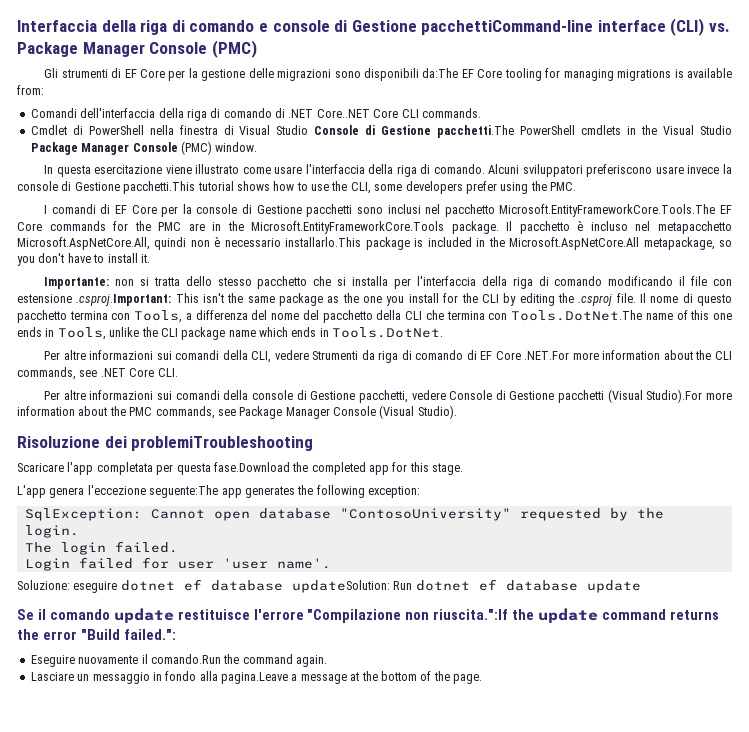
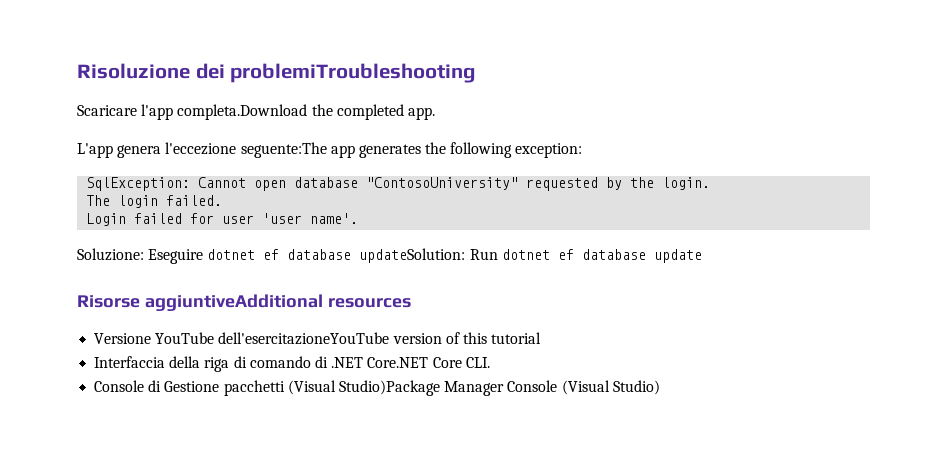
- Interfaccia della riga di comando e console di Gestione pacchettiCommand-line interface (CLI) vs. Package Manager Console (PMC)
- Gli strumenti di EF Core per la gestione delle migrazioni sono disponibili da:The EF Core tooling for managing migrations is available from:
- Comandi dell'interfaccia della riga di comando di .NET Core..NET Core CLI commands.
- Cmdlet di PowerShell nella finestra di Visual Studio Console di Gestione pacchetti.The PowerShell cmdlets in the Visual Studio Package Manager Console (PMC) window.
- In questa esercitazione viene illustrato come usare l'interfaccia della riga di comando. Alcuni sviluppatori preferiscono usare invece la console di Gestione pacchetti.This tutorial shows how to use the CLI, some developers prefer using the PMC.
- I comandi di EF Core per la console di Gestione pacchetti sono inclusi nel pacchetto Microsoft.EntityFrameworkCore.Tools.The EF Core commands for the PMC are in the Microsoft.EntityFrameworkCore.Tools package. Il pacchetto è incluso nel metapacchetto Microsoft.AspNetCore.All, quindi non è necessario installarlo.This package is included in the Microsoft.AspNetCore.All metapackage, so you don't have to install it.
- Importante: non si tratta dello stesso pacchetto che si installa per l'interfaccia della riga di comando modificando il file con estensione .csproj.Important: This isn't the same package as the one you install for the CLI by editing the .csproj file. Il nome di questo pacchetto termina con Tools, a differenza del nome del pacchetto della CLI che termina con Tools.DotNet.The name of this one ends in Tools, unlike the CLI package name which ends in Tools.DotNet.
- Per altre informazioni sui comandi della CLI, vedere Strumenti da riga di comando di EF Core .NET.For more information about the CLI commands, see .NET Core CLI.
- Per altre informazioni sui comandi della console di Gestione pacchetti, vedere Console di Gestione pacchetti (Visual Studio).For more information about the PMC commands, see Package Manager Console (Visual Studio).
- Scaricare l'app completata per questa fase.Download the completed app for this stage.
+ Scaricare l'app completa.Download the completed app.
- Soluzione: eseguire dotnet ef database updateSolution: Run dotnet ef database update
+ Soluzione: Eseguire dotnet ef database updateSolution: Run dotnet ef database update
- Se il comando update restituisce l'errore "Compilazione non riuscita.":If the update command returns the error "Build failed.":
- Eseguire nuovamente il comando.Run the command again.
- Lasciare un messaggio in fondo alla pagina.Leave a message at the bottom of the page.
+ Risorse aggiuntiveAdditional resources
+ Versione YouTube dell'esercitazioneYouTube version of this tutorial
+ Interfaccia della riga di comando di .NET Core.NET Core CLI.
+ Console di Gestione pacchetti (Visual Studio)Package Manager Console (Visual Studio)

